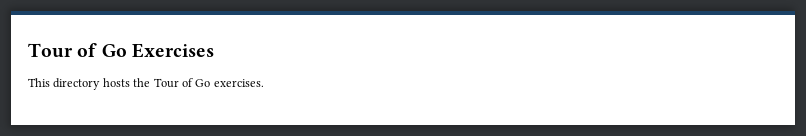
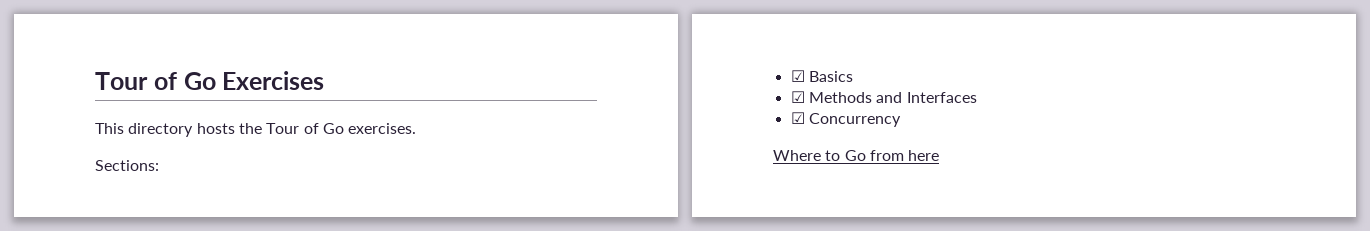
+ Sections:
+ ☑ Basics
+ ☑ Methods and Interfaces
+ ☑ Concurrency
+ Where to Go from here

